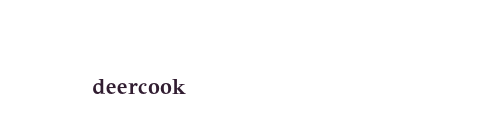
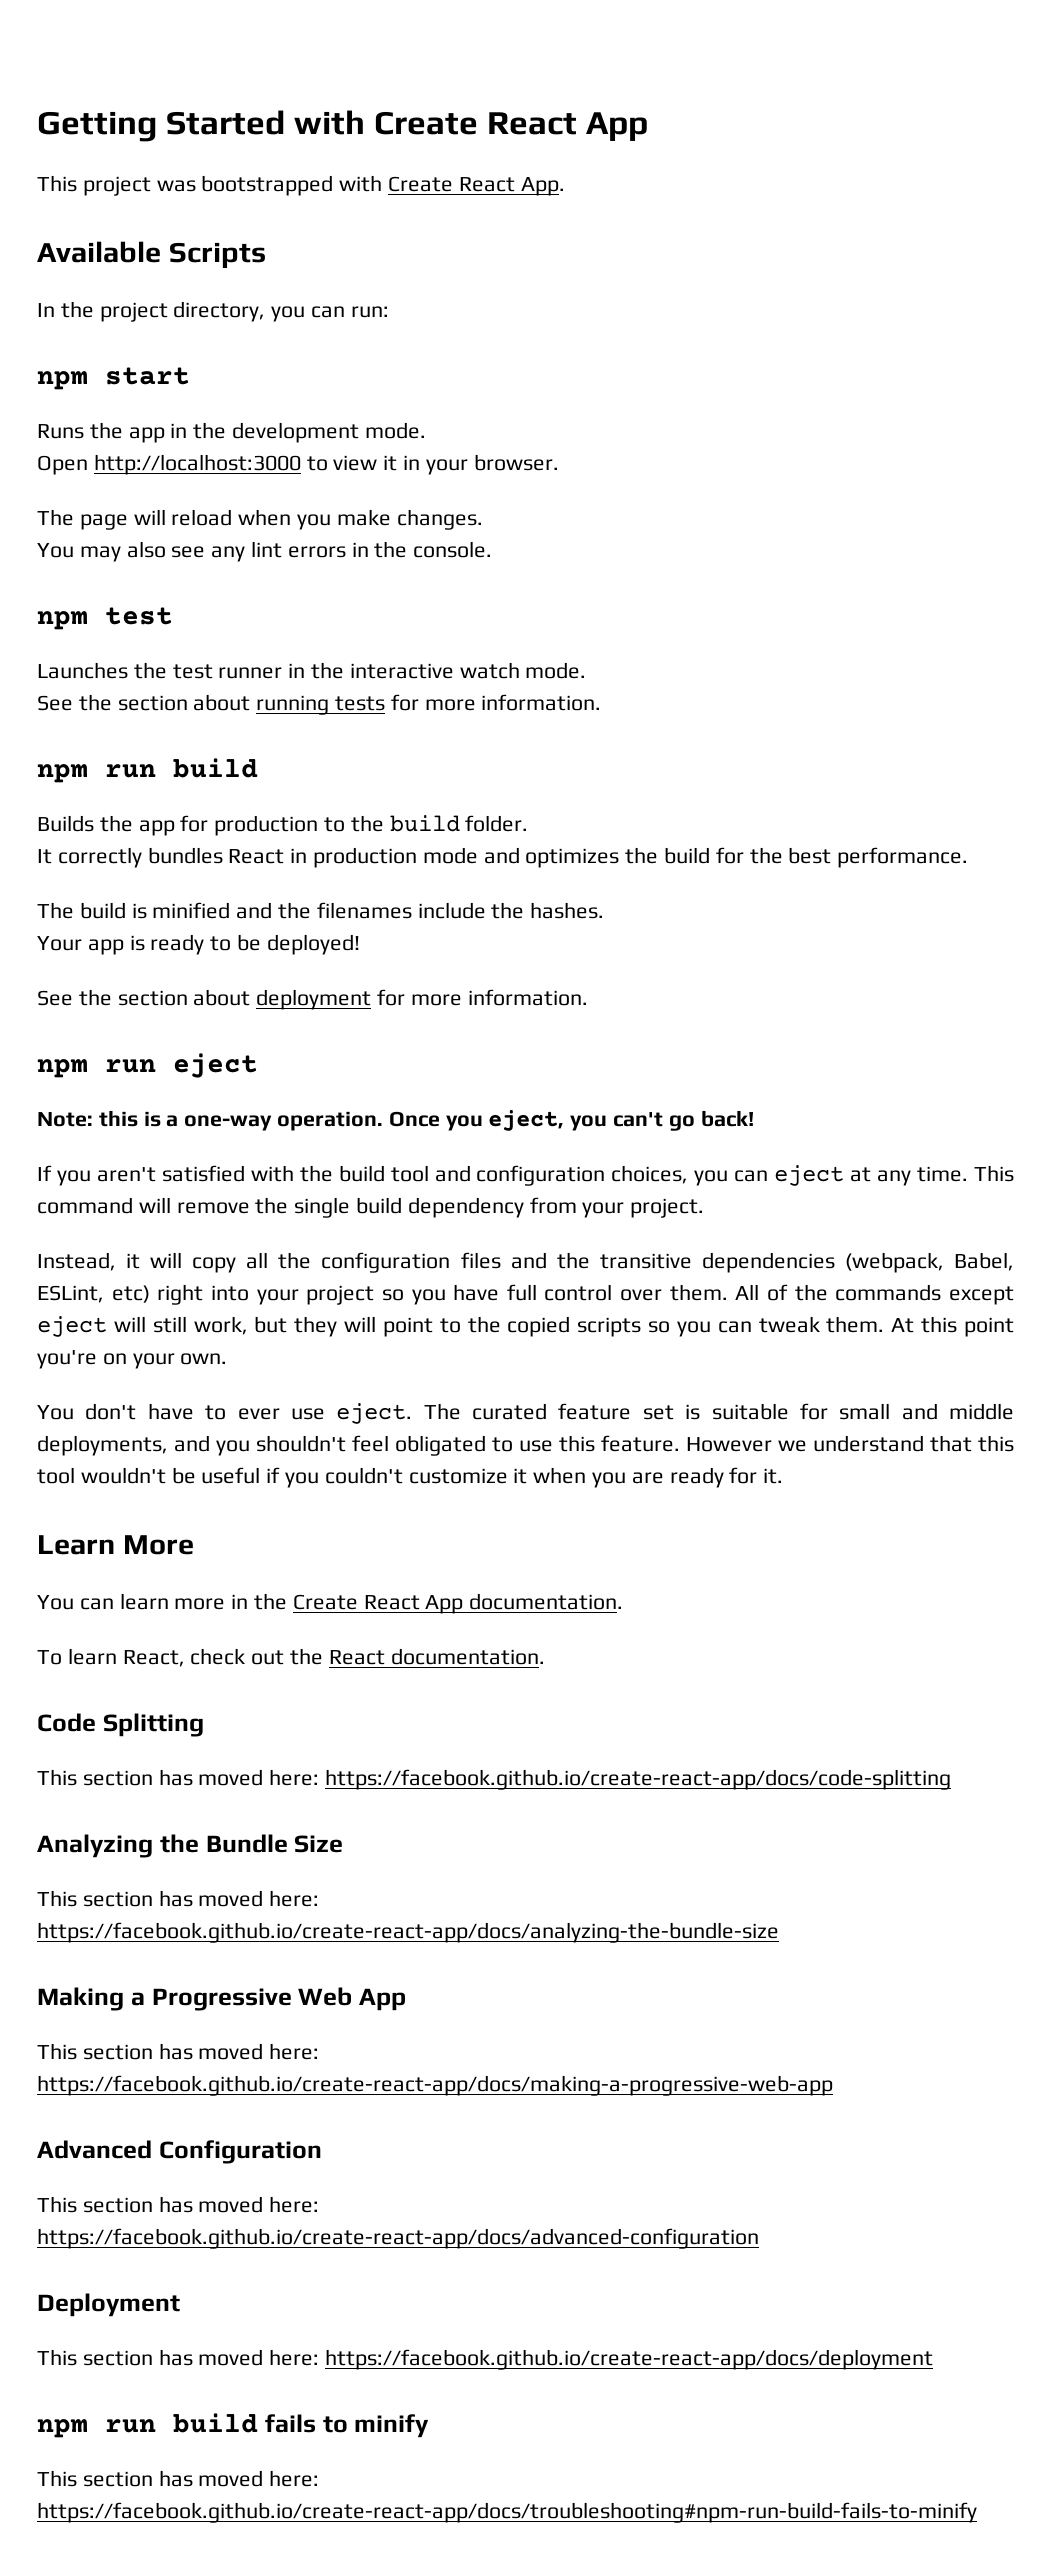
- deercook
+ Getting Started with Create React App
+ This project was bootstrapped with Create React App.
+ Available Scripts
+ In the project directory, you can run:
+ npm start
+ Runs the app in the development mode.
+ Open http://localhost:3000 to view it in your browser.
+ The page will reload when you make changes.
+ You may also see any lint errors in the console.
+ npm test
+ Launches the test runner in the interactive watch mode.
+ See the section about running tests for more information.
+ npm run build
+ Builds the app for production to the build folder.
+ It correctly bundles React in production mode and optimizes the build for the best performance.
+ The build is minified and the filenames include the hashes.
+ Your app is ready to be deployed!
+ See the section about deployment for more information.
+ npm run eject
+ Note: this is a one-way operation. Once you eject, you can't go back!
+ If you aren't satisfied with the build tool and configuration choices, you can eject at any time. This command will remove the single build dependency from your project.
+ Instead, it will copy all the configuration files and the transitive dependencies (webpack, Babel, ESLint, etc) right into your project so you have full control over them. All of the commands except eject will still work, but they will point to the copied scripts so you can tweak them. At this point you're on your own.
+ You don't have to ever use eject. The curated feature set is suitable for small and middle deployments, and you shouldn't feel obligated to use this feature. However we understand that this tool wouldn't be useful if you couldn't customize it when you are ready for it.
+ Learn More
+ You can learn more in the Create React App documentation.
+ To learn React, check out the React documentation.
+ Code Splitting
+ This section has moved here: https://facebook.github.io/create-react-app/docs/code-splitting
+ Analyzing the Bundle Size
+ This section has moved here: https://facebook.github.io/create-react-app/docs/analyzing-the-bundle-size
+ Making a Progressive Web App
+ This section has moved here: https://facebook.github.io/create-react-app/docs/making-a-progressive-web-app
+ Advanced Configuration
+ This section has moved here: https://facebook.github.io/create-react-app/docs/advanced-configuration
+ Deployment
+ This section has moved here: https://facebook.github.io/create-react-app/docs/deployment
+ npm run build fails to minify
+ This section has moved here: https://facebook.github.io/create-react-app/docs/troubleshooting#npm-run-build-fails-to-minify

